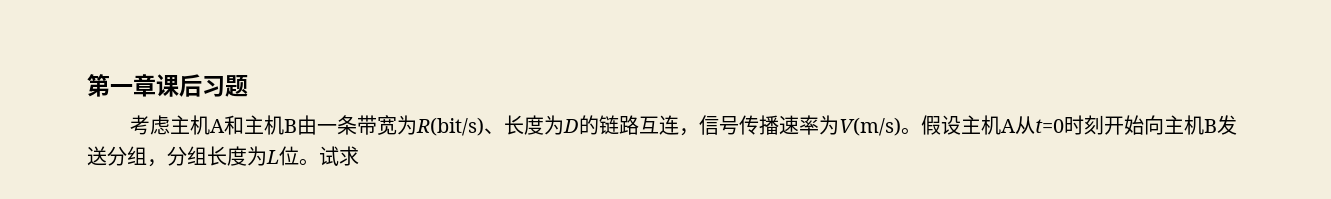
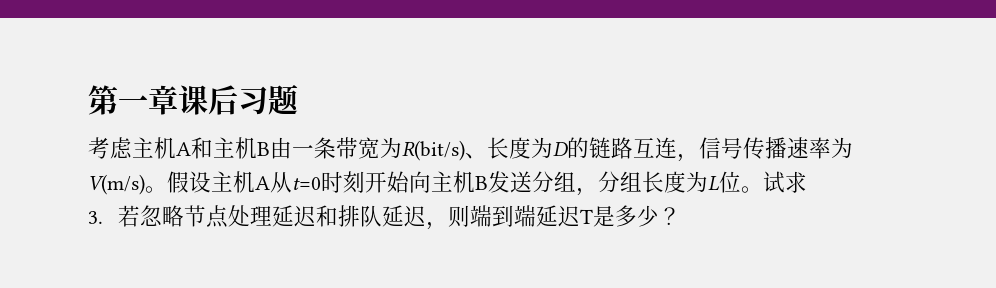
+ 3.若忽略节点处理延迟和排队延迟，则端到端延迟T是多少？

